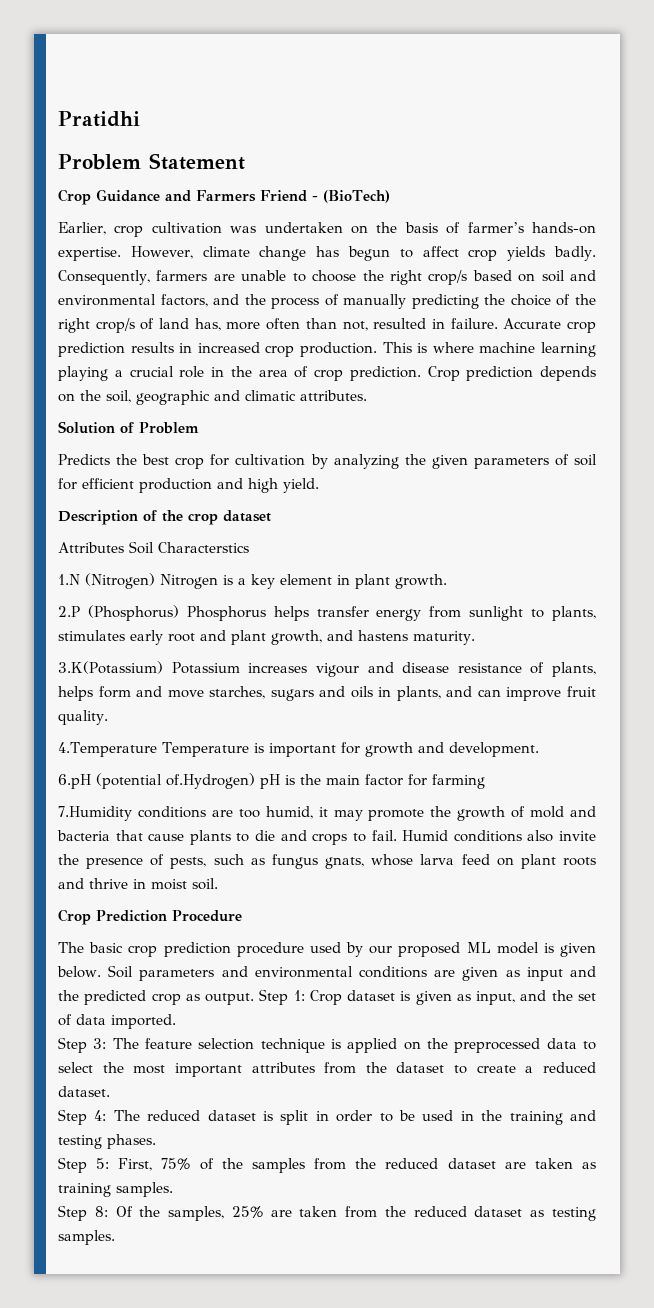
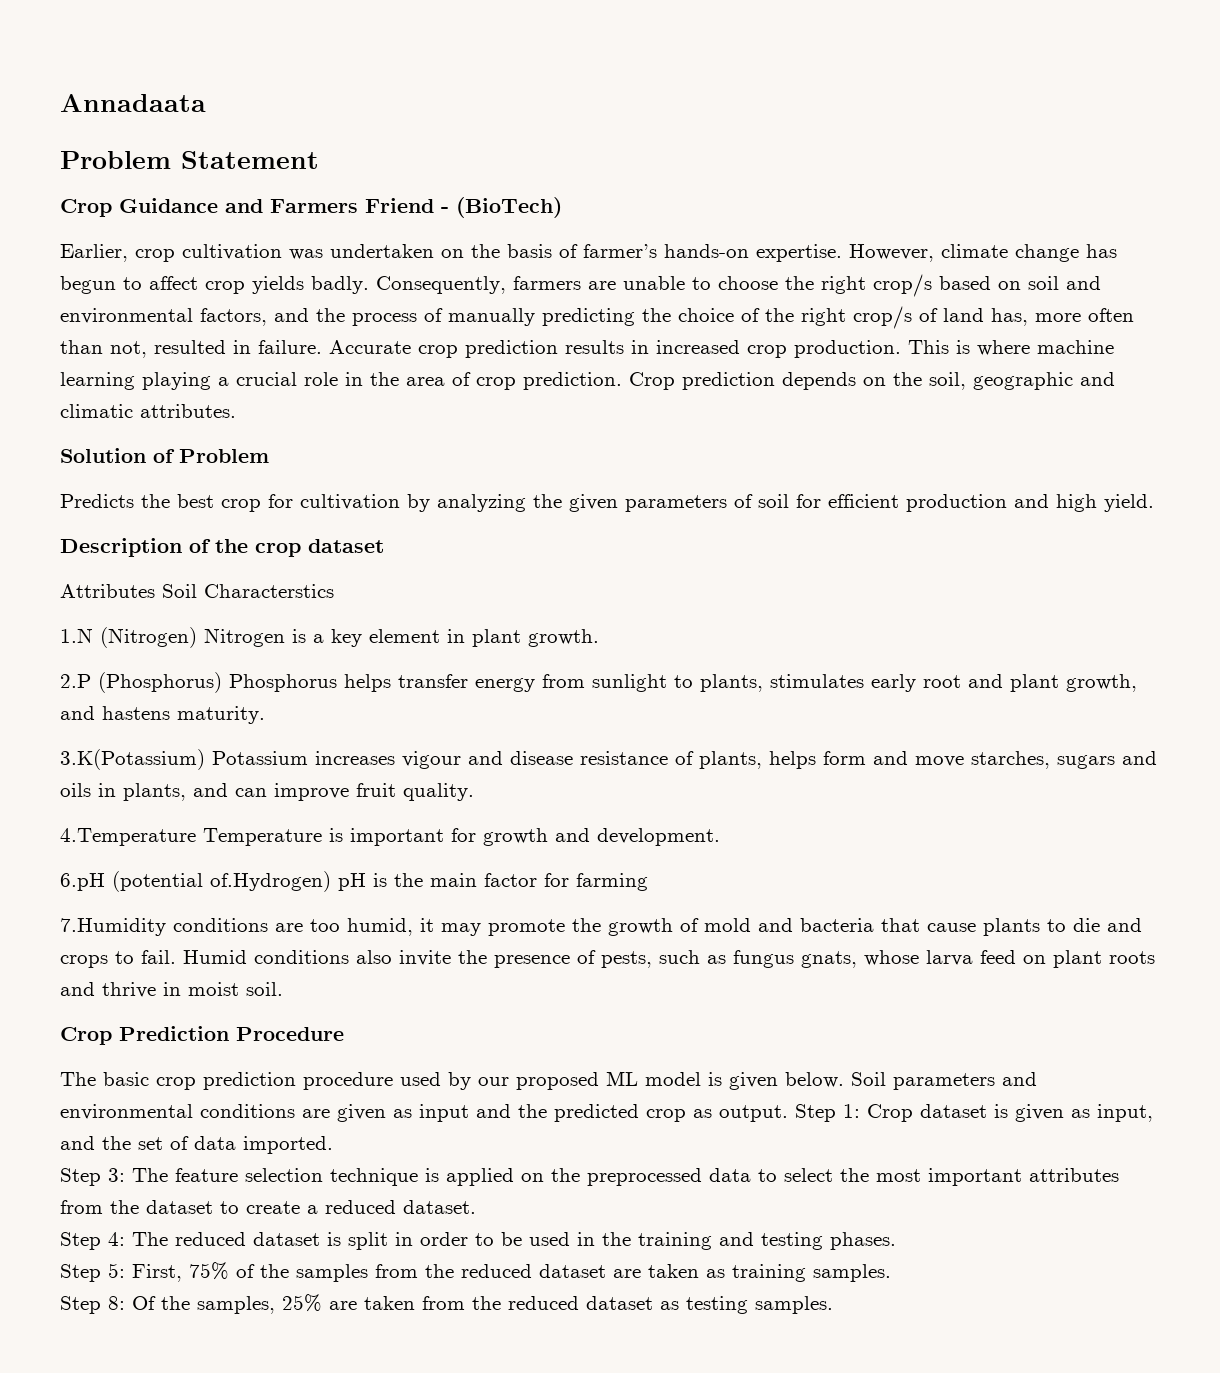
- Pratidhi
+ Annadaata

